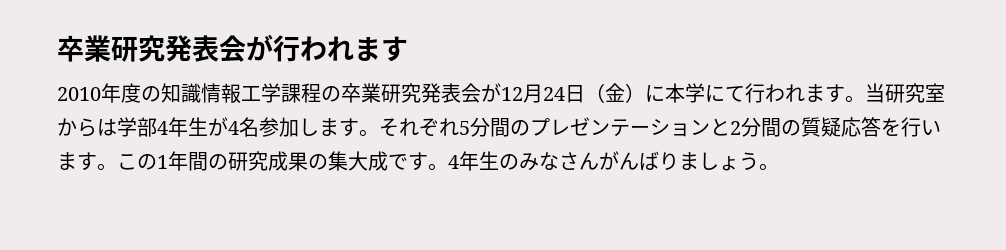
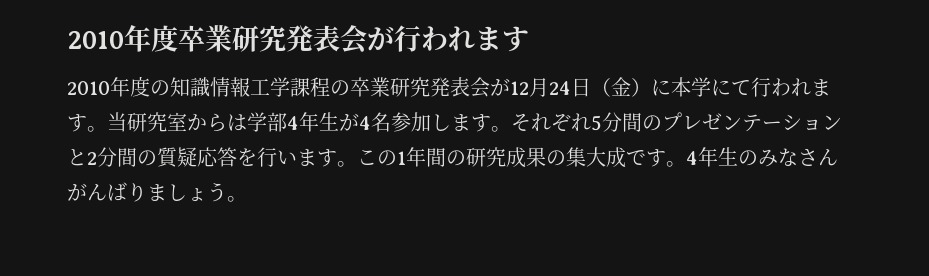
- 卒業研究発表会が行われます
+ 2010年度卒業研究発表会が行われます

